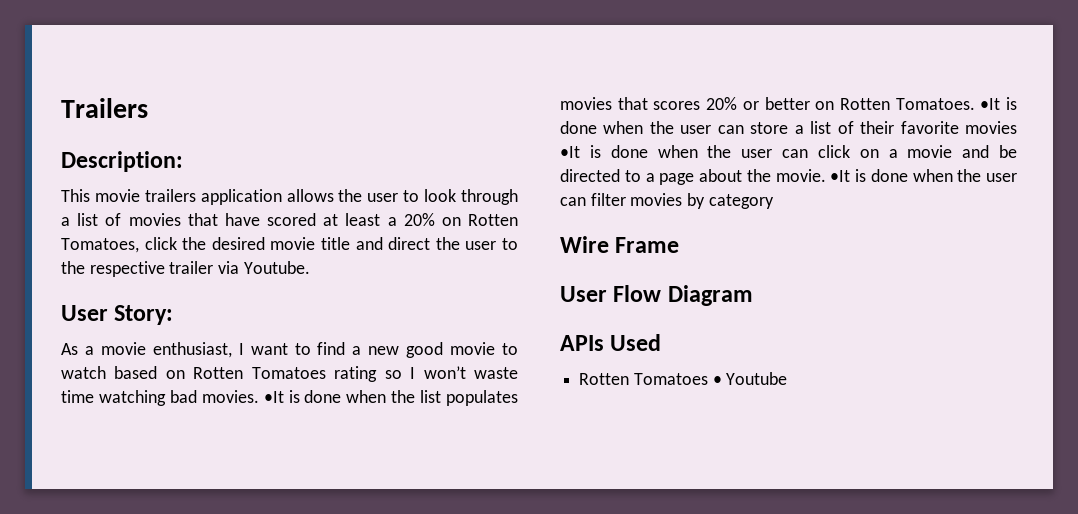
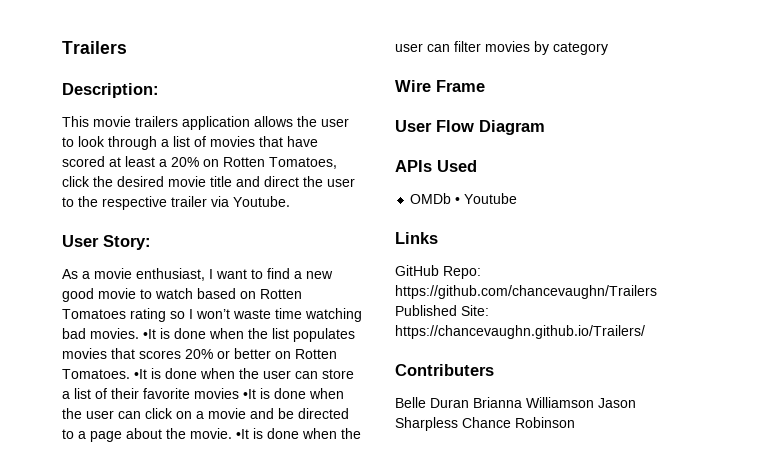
- Rotten Tomatoes • Youtube
+ OMDb • Youtube
+ Links
+ GitHub Repo: https://github.com/chancevaughn/Trailers Published Site: https://chancevaughn.github.io/Trailers/
+ Contributers
+ Belle Duran Brianna Williamson Jason Sharpless Chance Robinson

